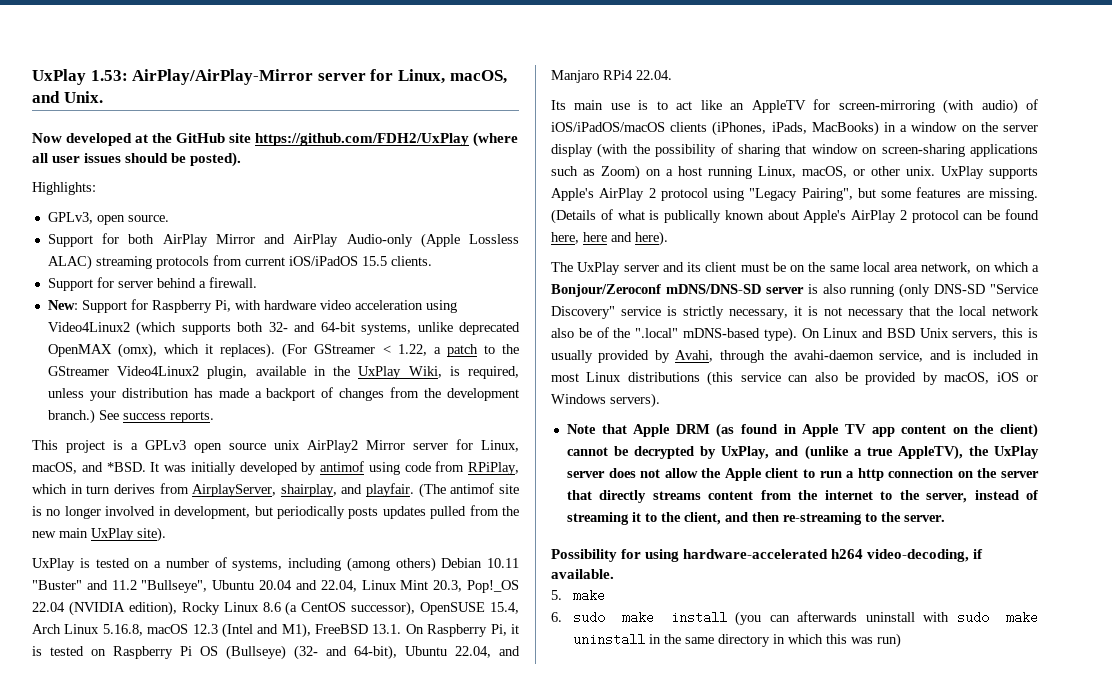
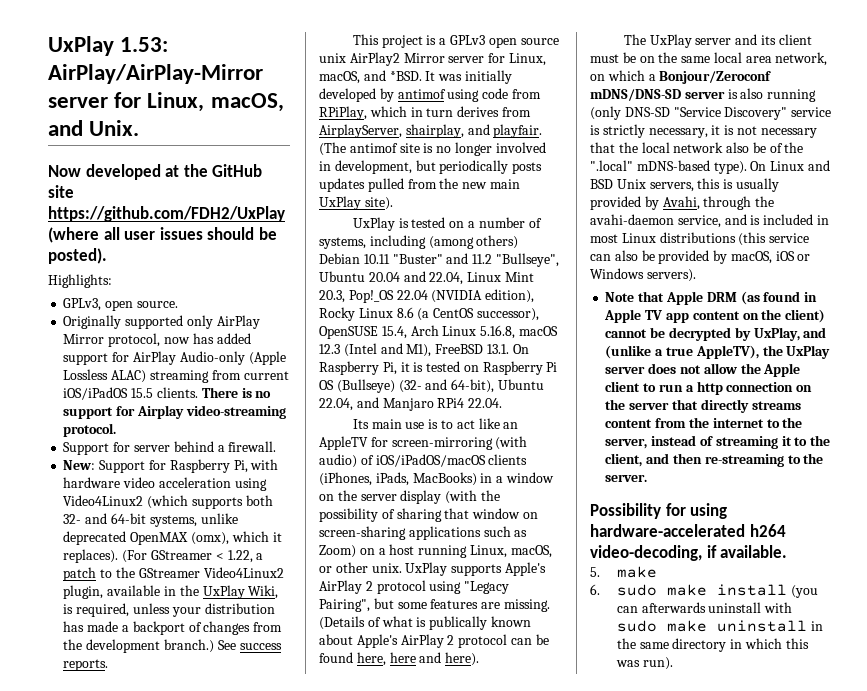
- Support for both AirPlay Mirror and AirPlay Audio-only (Apple Lossless ALAC) streaming protocols from current iOS/iPadOS 15.5 clients.
+ Originally supported only AirPlay Mirror protocol, now has added support for AirPlay Audio-only (Apple Lossless ALAC) streaming from current iOS/iPadOS 15.5 clients. There is no support for Airplay video-streaming protocol.
- 6. sudo make install (you can afterwards uninstall with sudo make uninstall in the same directory in which this was run)
+ 6. sudo make install (you can afterwards uninstall with sudo make uninstall in the same directory in which this was run).

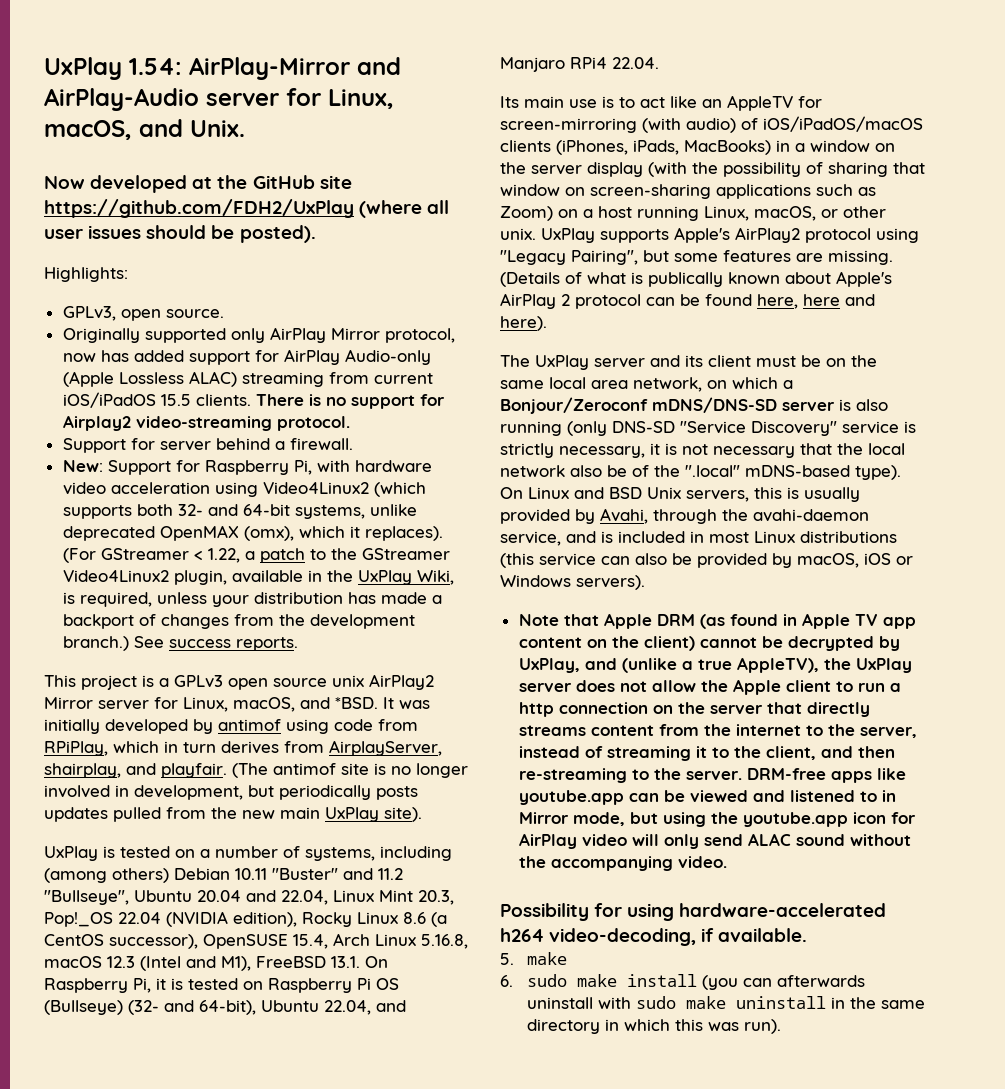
- UxPlay 1.53: AirPlay/AirPlay-Mirror server for Linux, macOS, and Unix.
+ UxPlay 1.54: AirPlay-Mirror and AirPlay-Audio server for Linux, macOS, and Unix.
- There is no support for Airplay video-streaming protocol.
+ There is no support for Airplay2 video-streaming protocol.
- UxPlay supports Apple's AirPlay 2 protocol using "Legacy Pairing", but some features are missing.
+ UxPlay supports Apple's AirPlay2 protocol using "Legacy Pairing", but some features are missing.
+ DRM-free apps like youtube.app can be viewed and listened to in Mirror mode, but using the youtube.app icon for AirPlay video will only send ALAC sound without the accompanying video.

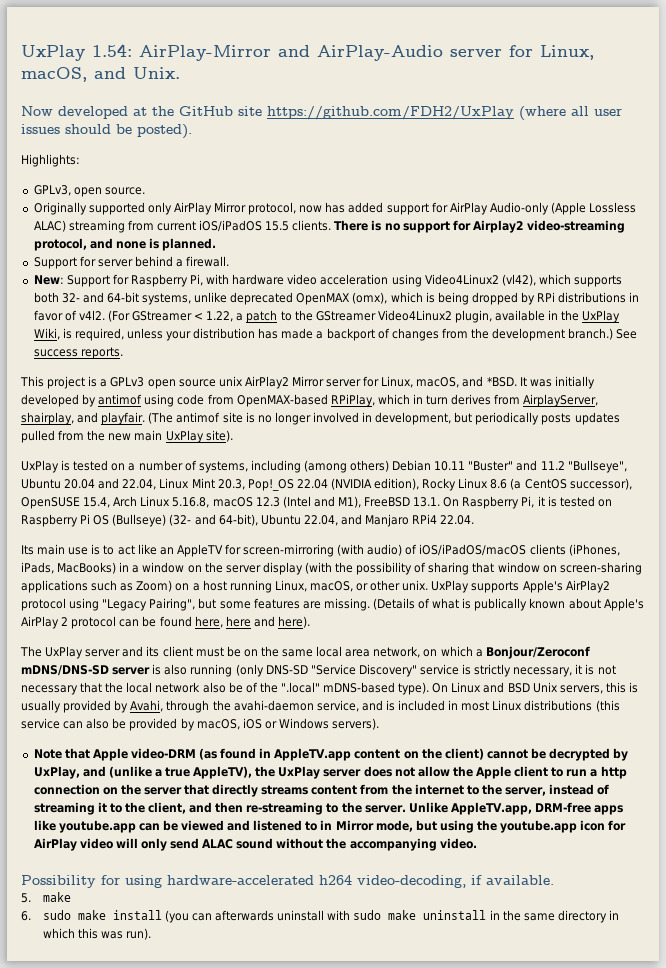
- There is no support for Airplay2 video-streaming protocol.
+ There is no support for Airplay2 video-streaming protocol, and none is planned.
- New: Support for Raspberry Pi, with hardware video acceleration using Video4Linux2 (which supports both 32- and 64-bit systems, unlike deprecated OpenMAX (omx), which it replaces).
+ New: Support for Raspberry Pi, with hardware video acceleration using Video4Linux2 (vl42), which supports both 32- and 64-bit systems, unlike deprecated OpenMAX (omx), which is being dropped by RPi distributions in favor of v4l2.
- It was initially developed by antimof using code from RPiPlay, which in turn derives from AirplayServer, shairplay, and playfair.
+ It was initially developed by antimof using code from OpenMAX-based RPiPlay, which in turn derives from AirplayServer, shairplay, and playfair.
- Note that Apple DRM (as found in Apple TV app content on the client) cannot be decrypted by UxPlay, and (unlike a true AppleTV), the UxPlay server does not allow the Apple client to run a http connection on the server that directly streams content from the internet to the server, instead of streaming it to the client, and then re-streaming to the server.
+ Note that Apple video-DRM (as found in AppleTV.app content on the client) cannot be decrypted by UxPlay, and (unlike a true AppleTV), the UxPlay server does not allow the Apple client to run a http connection on the server that directly streams content from the internet to the server, instead of streaming it to the client, and then re-streaming to the server.
- DRM-free apps like youtube.app can be viewed and listened to in Mirror mode, but using the youtube.app icon for AirPlay video will only send ALAC sound without the accompanying video.
+ Unlike AppleTV.app, DRM-free apps like youtube.app can be viewed and listened to in Mirror mode, but using the youtube.app icon for AirPlay video will only send ALAC sound without the accompanying video.

